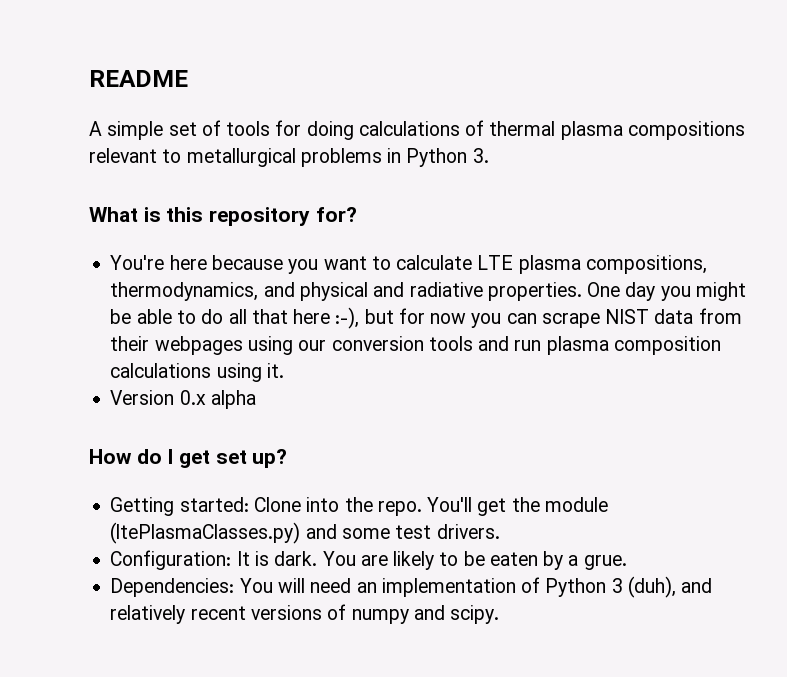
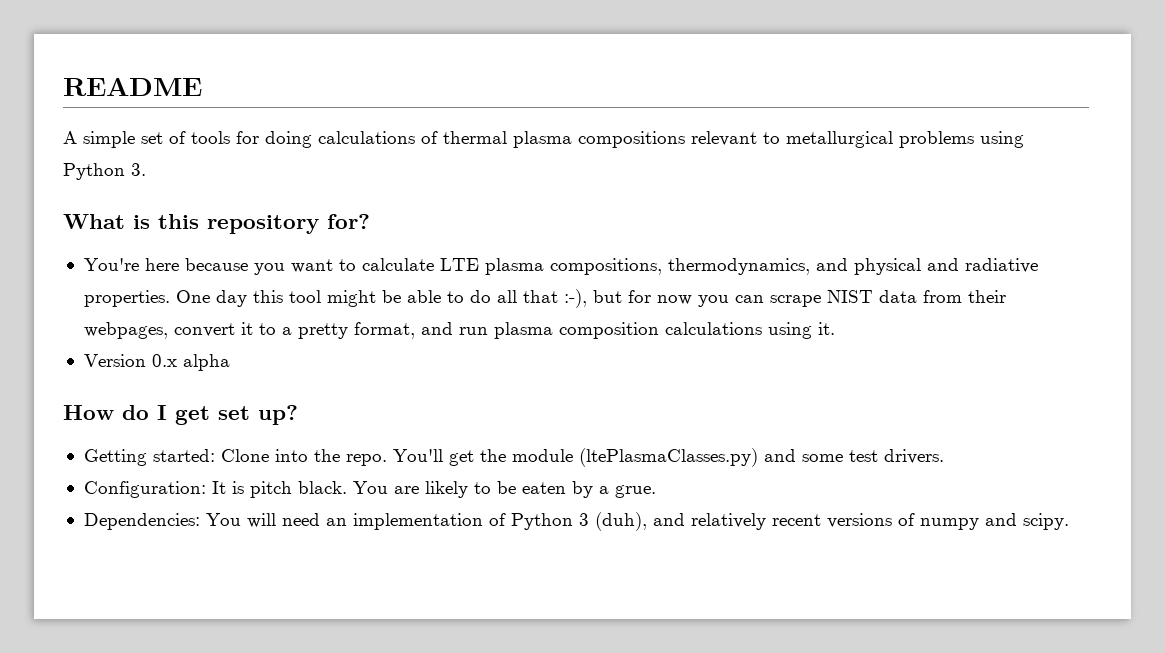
- A simple set of tools for doing calculations of thermal plasma compositions relevant to metallurgical problems in Python 3.
+ A simple set of tools for doing calculations of thermal plasma compositions relevant to metallurgical problems using Python 3.
- One day you might be able to do all that here :-), but for now you can scrape NIST data from their webpages using our conversion tools and run plasma composition calculations using it.
+ One day this tool might be able to do all that :-), but for now you can scrape NIST data from their webpages, convert it to a pretty format, and run plasma composition calculations using it.
- Configuration: It is dark.
+ Configuration: It is pitch black.

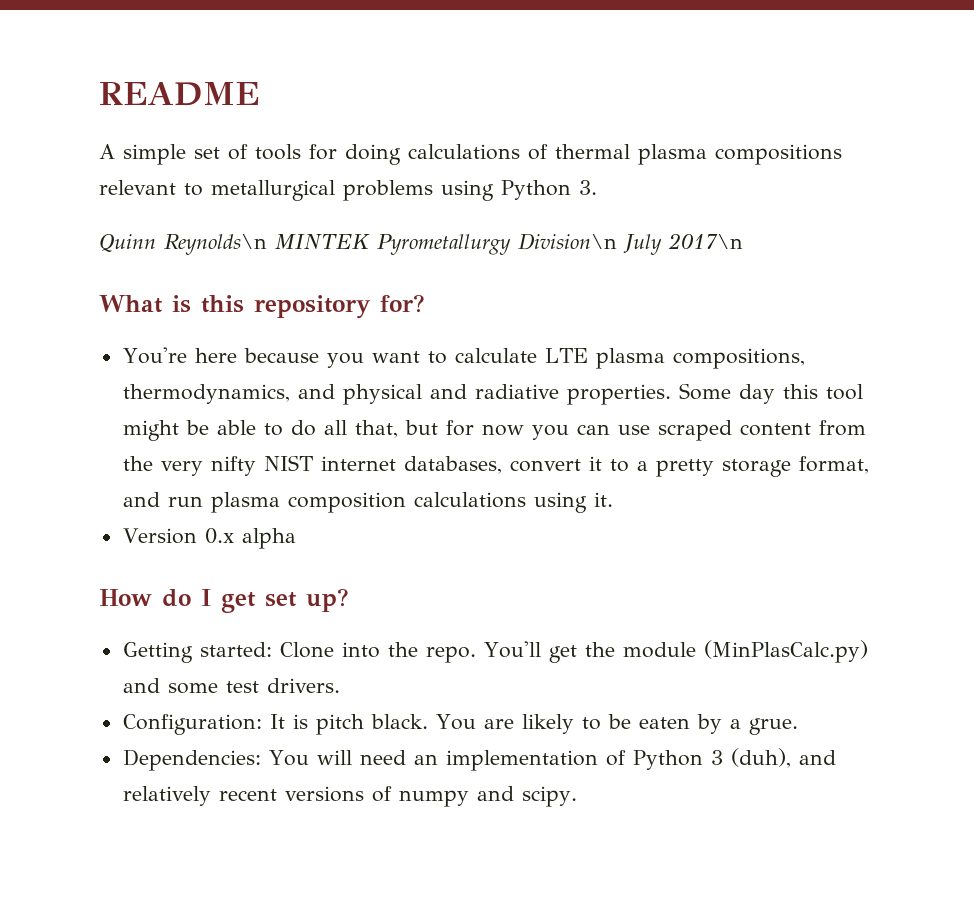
+ Quinn Reynolds\n MINTEK Pyrometallurgy Division\n July 2017\n
- One day this tool might be able to do all that :-), but for now you can scrape NIST data from their webpages, convert it to a pretty format, and run plasma composition calculations using it.
+ Some day this tool might be able to do all that, but for now you can use scraped content from the very nifty NIST internet databases, convert it to a pretty storage format, and run plasma composition calculations using it.
- You'll get the module (ltePlasmaClasses.py) and some test drivers.
+ You'll get the module (MinPlasCalc.py) and some test drivers.

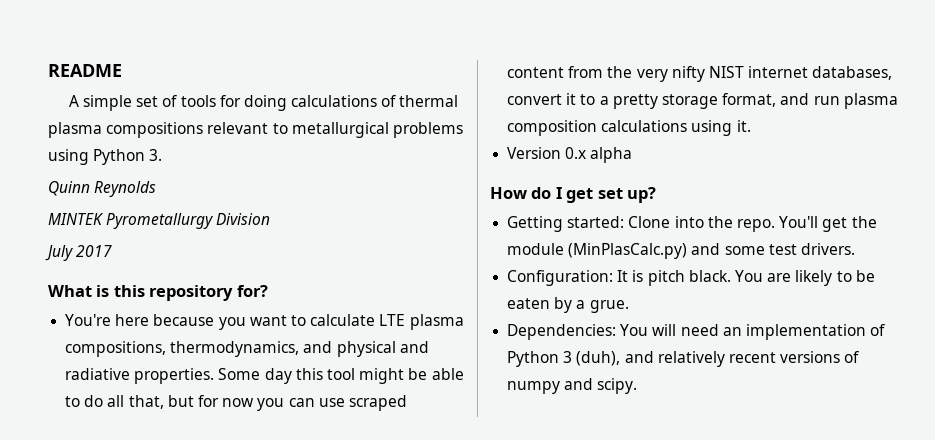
- Quinn Reynolds\n MINTEK Pyrometallurgy Division\n July 2017\n
+ Quinn Reynolds
+ MINTEK Pyrometallurgy Division
+ July 2017

